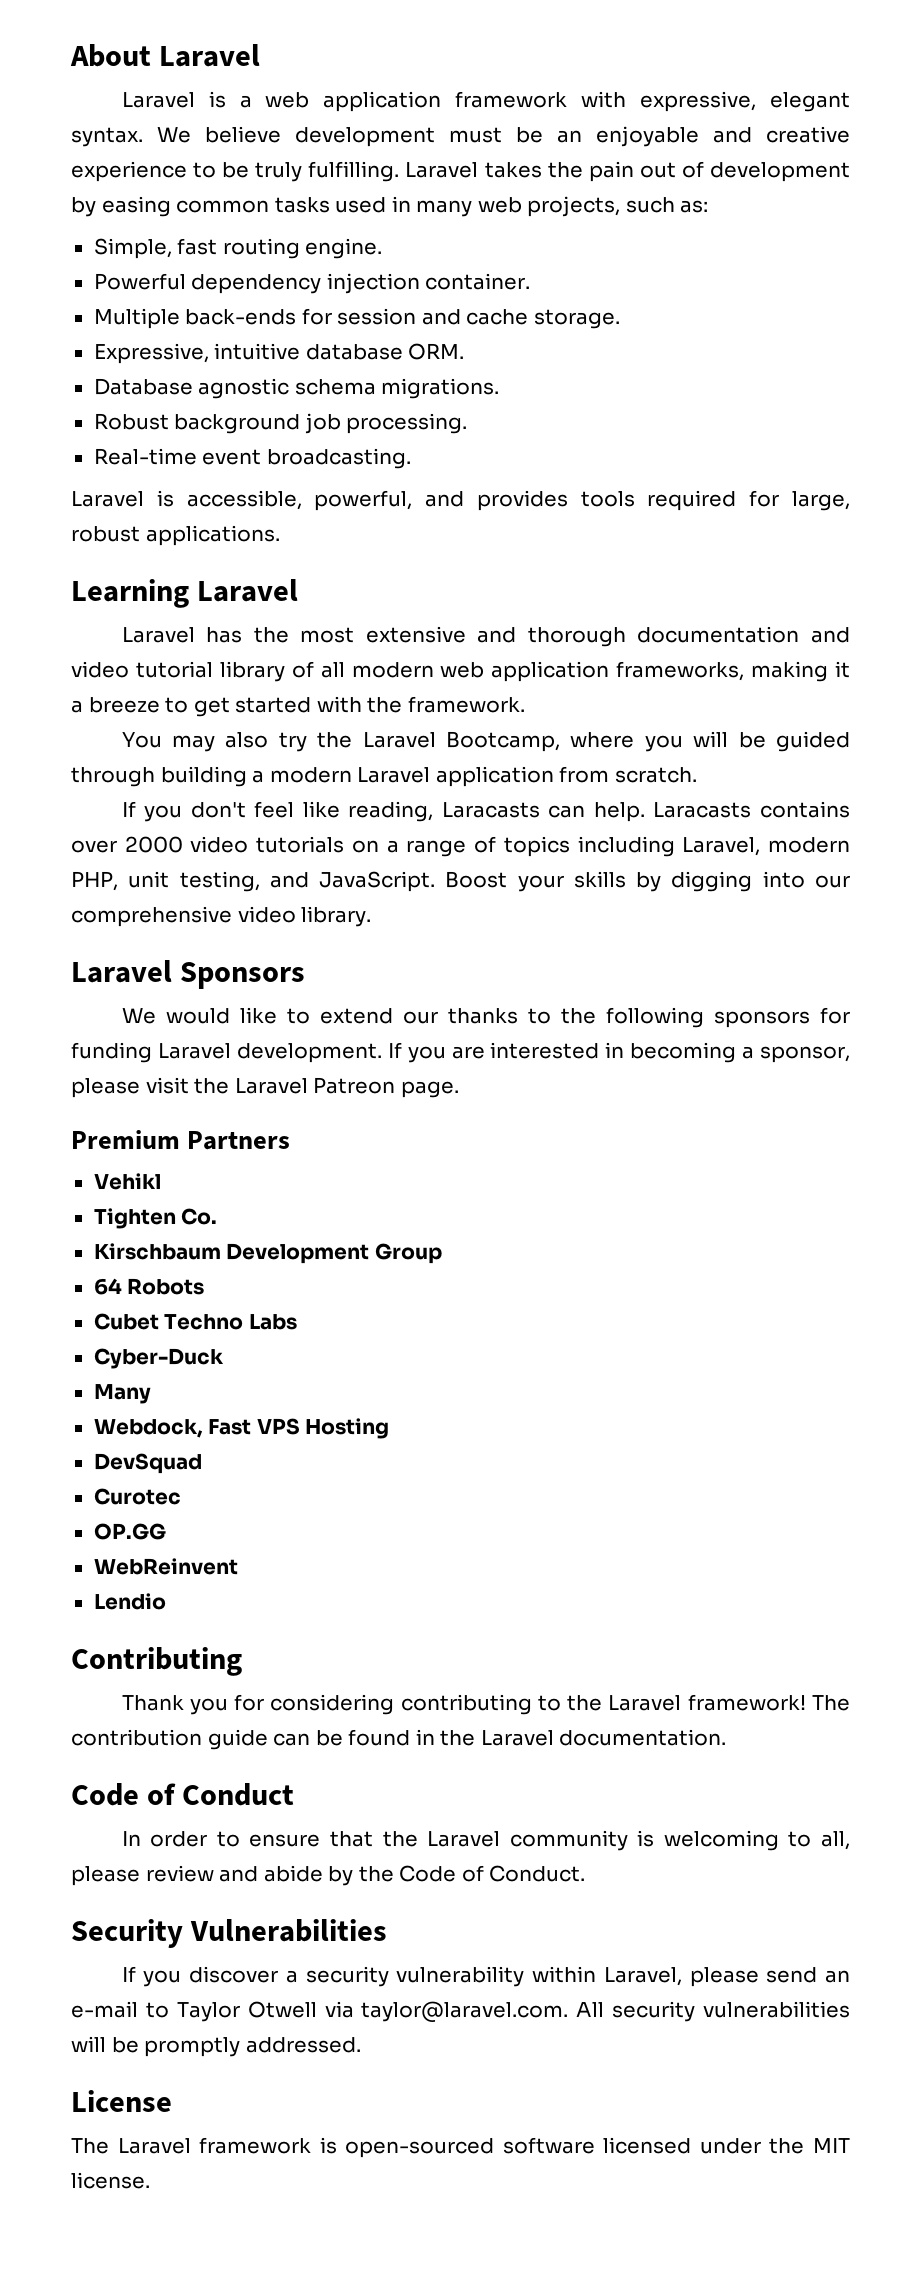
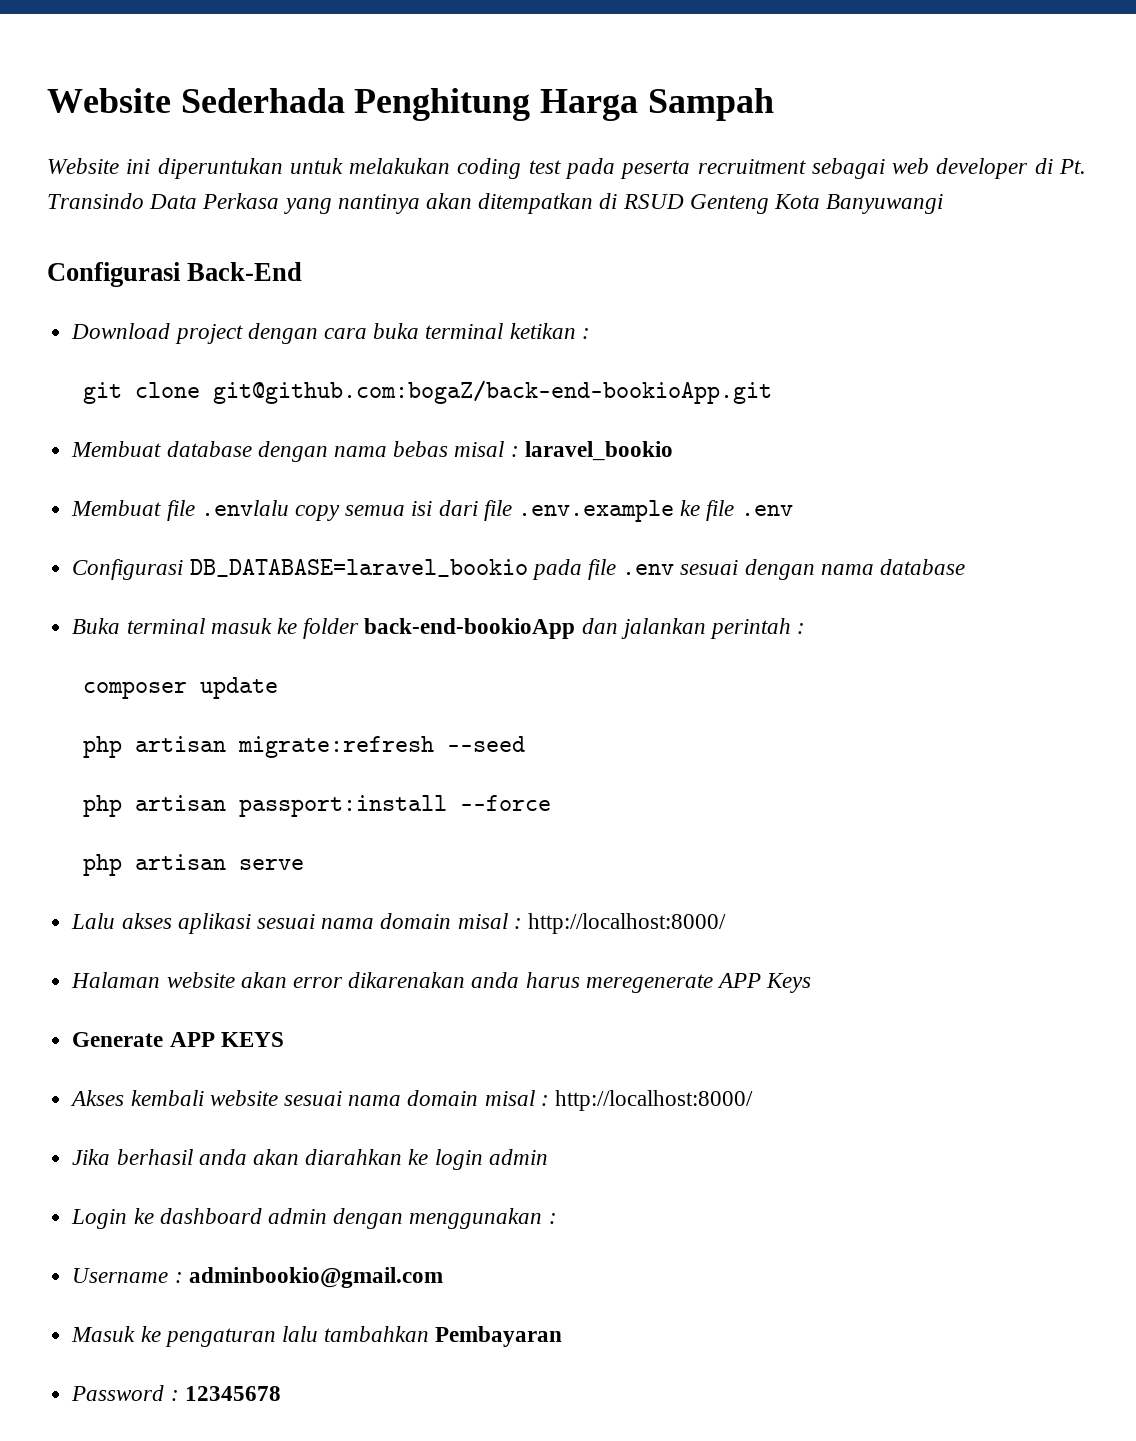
- About Laravel
- Laravel is a web application framework with expressive, elegant syntax. We believe development must be an enjoyable and creative experience to be truly fulfilling. Laravel takes the pain out of development by easing common tasks used in many web projects, such as:
- Simple, fast routing engine.
- Powerful dependency injection container.
- Multiple back-ends for session and cache storage.
- Expressive, intuitive database ORM.
- Database agnostic schema migrations.
- Robust background job processing.
- Real-time event broadcasting.
- Laravel is accessible, powerful, and provides tools required for large, robust applications.
- Learning Laravel
- Laravel has the most extensive and thorough documentation and video tutorial library of all modern web application frameworks, making it a breeze to get started with the framework.
- You may also try the Laravel Bootcamp, where you will be guided through building a modern Laravel application from scratch.
- If you don't feel like reading, Laracasts can help. Laracasts contains over 2000 video tutorials on a range of topics including Laravel, modern PHP, unit testing, and JavaScript. Boost your skills by digging into our comprehensive video library.
- Laravel Sponsors
- We would like to extend our thanks to the following sponsors for funding Laravel development. If you are interested in becoming a sponsor, please visit the Laravel Patreon page.
- Premium Partners
- Vehikl
- Tighten Co.
- Kirschbaum Development Group
- 64 Robots
- Cubet Techno Labs
- Cyber-Duck
- Many
- Webdock, Fast VPS Hosting
- DevSquad
- Curotec
- OP.GG
- WebReinvent
- Lendio
- Contributing
- Thank you for considering contributing to the Laravel framework! The contribution guide can be found in the Laravel documentation.
- Code of Conduct
- In order to ensure that the Laravel community is welcoming to all, please review and abide by the Code of Conduct.
- Security Vulnerabilities
- If you discover a security vulnerability within Laravel, please send an e-mail to Taylor Otwell via taylor@laravel.com. All security vulnerabilities will be promptly addressed.
- License
- The Laravel framework is open-sourced software licensed under the MIT license.
+ Website Sederhada Penghitung Harga Sampah
+ Website ini diperuntukan untuk melakukan coding test pada peserta recruitment sebagai web developer di Pt. Transindo Data Perkasa yang nantinya akan ditempatkan di RSUD Genteng Kota Banyuwangi
+ Configurasi Back-End
+ Download project dengan cara buka terminal ketikan :
+ git clone git@github.com:bogaZ/back-end-bookioApp.git
+ Membuat database dengan nama bebas misal : laravel_bookio
+ Membuat file .envlalu copy semua isi dari file .env.example ke file .env
+ Configurasi DB_DATABASE=laravel_bookio pada file .env sesuai dengan nama database
+ Buka terminal masuk ke folder back-end-bookioApp dan jalankan perintah :
+ composer update
+ php artisan migrate:refresh --seed
+ php artisan passport:install --force
+ php artisan serve
+ Lalu akses aplikasi sesuai nama domain misal : http://localhost:8000/
+ Halaman website akan error dikarenakan anda harus meregenerate APP Keys
+ Generate APP KEYS
+ Akses kembali website sesuai nama domain misal : http://localhost:8000/
+ Jika berhasil anda akan diarahkan ke login admin
+ Login ke dashboard admin dengan menggunakan :
+ Username : adminbookio@gmail.com
+ Masuk ke pengaturan lalu tambahkan Pembayaran
+ Password : 12345678

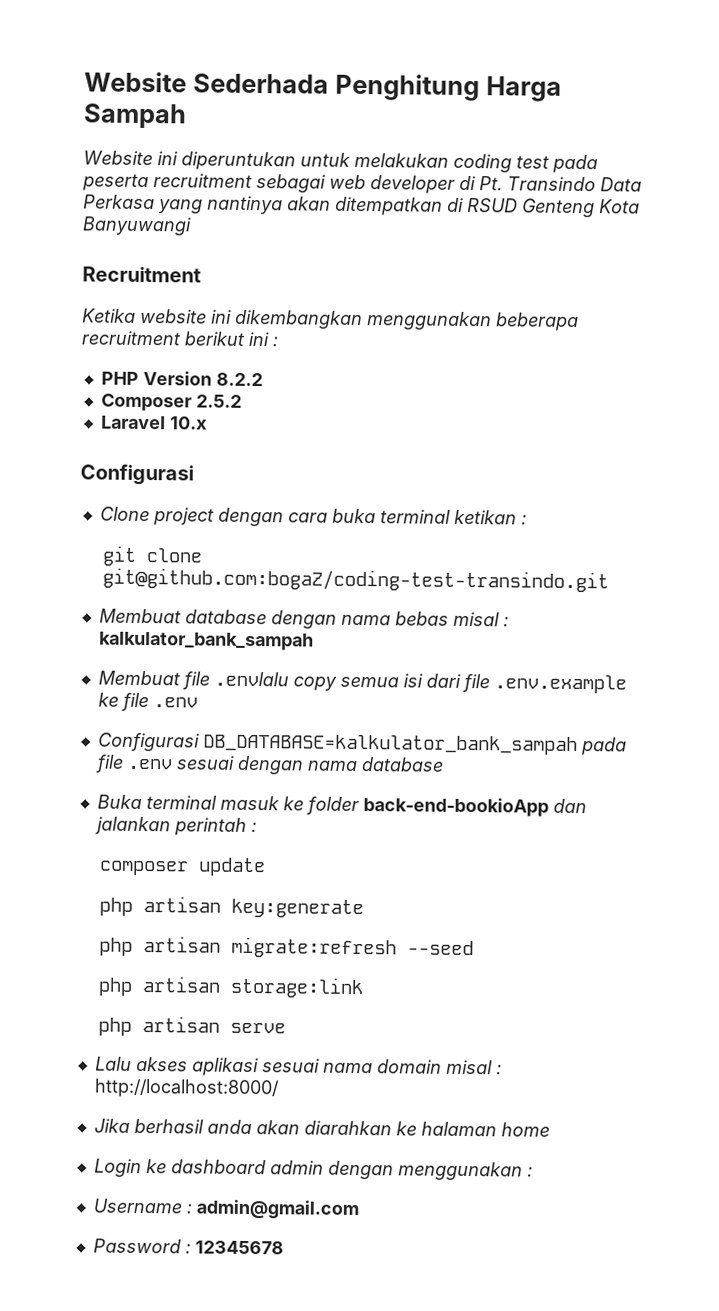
- Configurasi Back-End
- Download project dengan cara buka terminal ketikan :
+ Recruitment
+ Ketika website ini dikembangkan menggunakan beberapa recruitment berikut ini :
+ PHP Version 8.2.2
+ Composer 2.5.2
+ Laravel 10.x
+ Configurasi
+ Clone project dengan cara buka terminal ketikan :
- git clone git@github.com:bogaZ/back-end-bookioApp.git
+ git clone git@github.com:bogaZ/coding-test-transindo.git
- Membuat database dengan nama bebas misal : laravel_bookio
+ Membuat database dengan nama bebas misal : kalkulator_bank_sampah
- Configurasi DB_DATABASE=laravel_bookio pada file .env sesuai dengan nama database
+ Configurasi DB_DATABASE=kalkulator_bank_sampah pada file .env sesuai dengan nama database
+ php artisan key:generate
- php artisan passport:install --force
+ php artisan storage:link
- Halaman website akan error dikarenakan anda harus meregenerate APP Keys
- Generate APP KEYS
- Akses kembali website sesuai nama domain misal : http://localhost:8000/
- Jika berhasil anda akan diarahkan ke login admin
+ Jika berhasil anda akan diarahkan ke halaman home
- Username : adminbookio@gmail.com
- Masuk ke pengaturan lalu tambahkan Pembayaran
+ Username : admin@gmail.com

